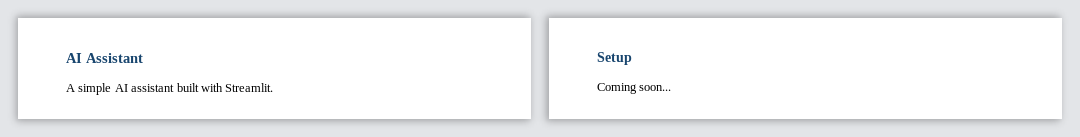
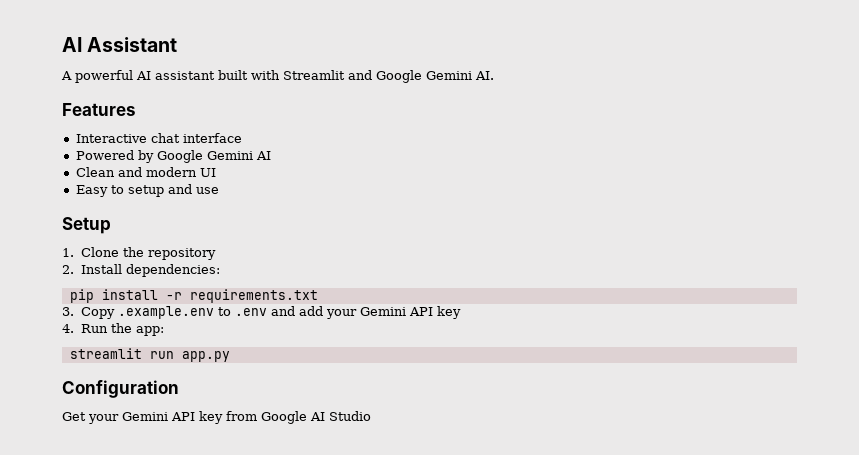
- A simple AI assistant built with Streamlit.
+ A powerful AI assistant built with Streamlit and Google Gemini AI.
+ Features
+ Interactive chat interface
+ Powered by Google Gemini AI
+ Clean and modern UI
+ Easy to setup and use
  Setup
- Coming soon...
+ 1. Clone the repository
+ 2. Install dependencies:
+ pip install -r requirements.txt
+ 3. Copy .example.env to .env and add your Gemini API key
+ 4. Run the app:
+ streamlit run app.py
+ Configuration
+ Get your Gemini API key from Google AI Studio

